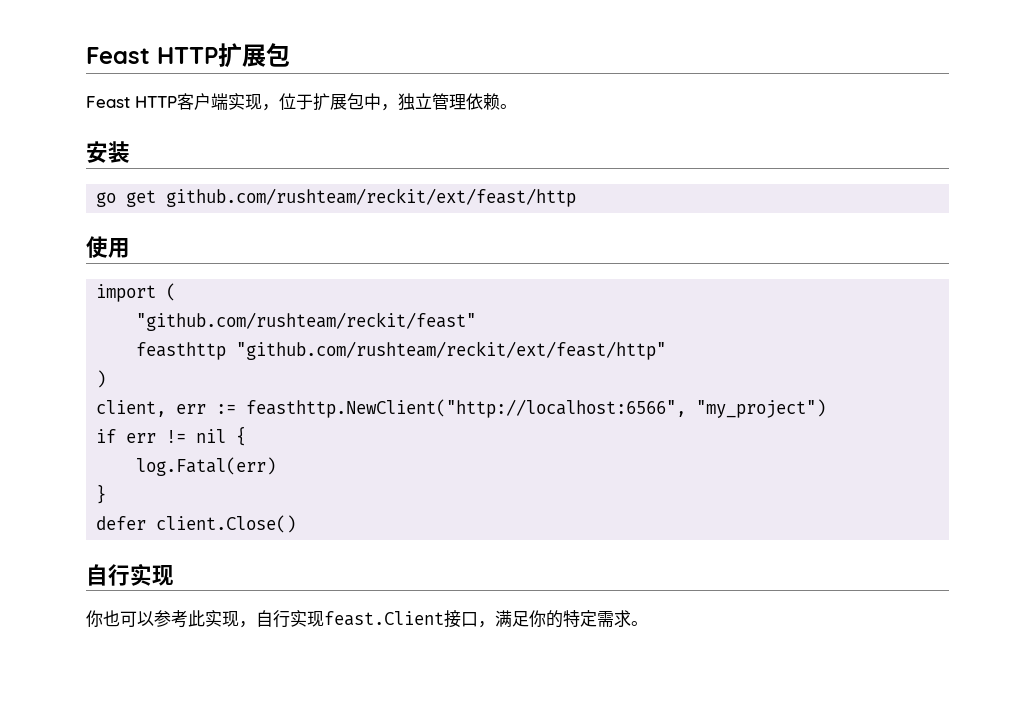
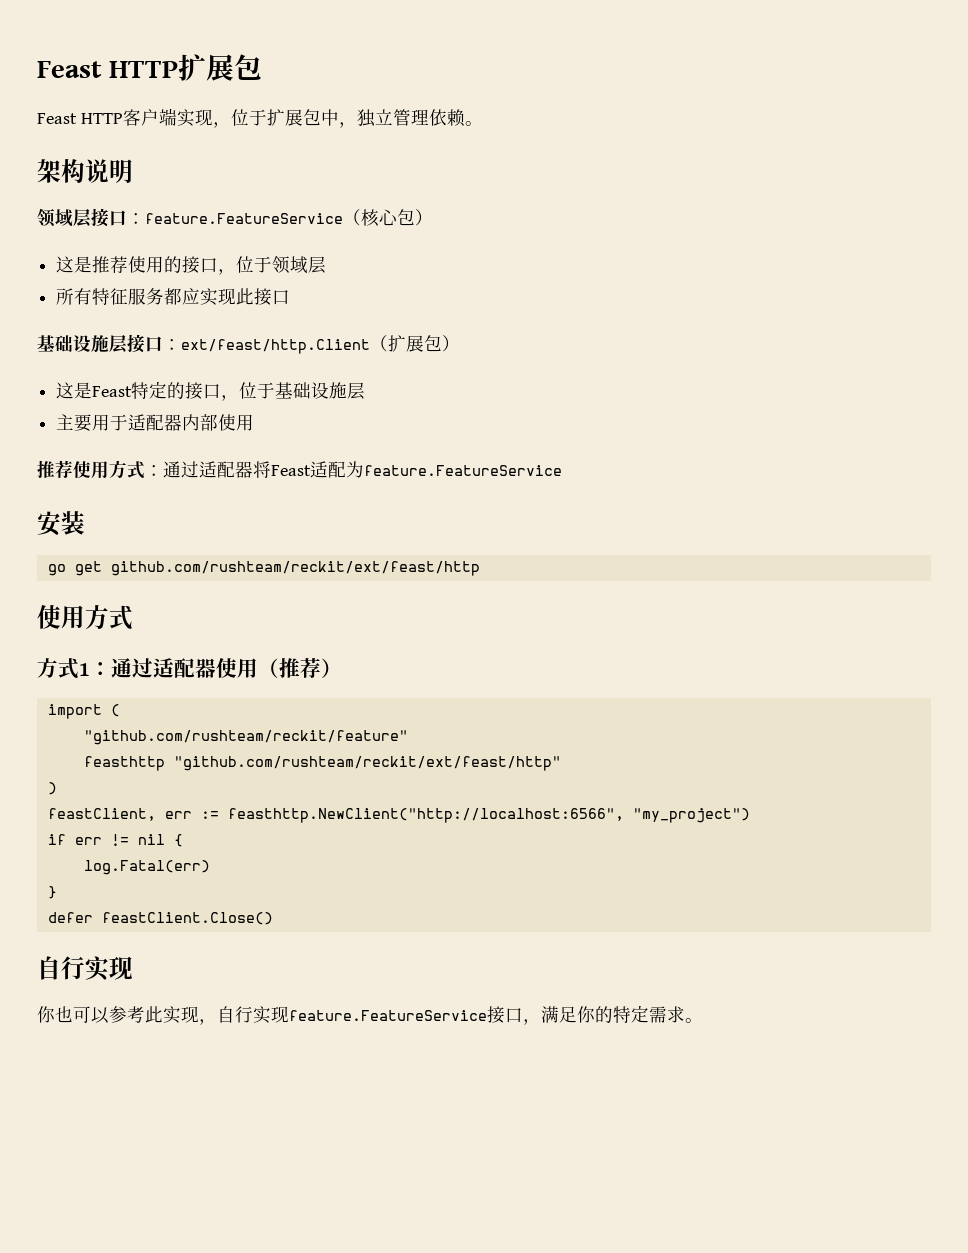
+ 架构说明
+ 领域层接口：feature.FeatureService（核心包）
+ 这是推荐使用的接口，位于领域层
+ 所有特征服务都应实现此接口
+ 基础设施层接口：ext/feast/http.Client（扩展包）
+ 这是Feast特定的接口，位于基础设施层
+ 主要用于适配器内部使用
+ 推荐使用方式：通过适配器将Feast适配为feature.FeatureService
  go get github.com/rushteam/reckit/ext/feast/http
- 使用
+ 使用方式
+ 方式1：通过适配器使用（推荐）
- "github.com/rushteam/reckit/feast"
+ "github.com/rushteam/reckit/feature"
- client, err := feasthttp.NewClient("http://localhost:6566", "my_project")
+ feastClient, err := feasthttp.NewClient("http://localhost:6566", "my_project")
- defer client.Close()
+ defer feastClient.Close()
- 你也可以参考此实现，自行实现feast.Client接口，满足你的特定需求。
+ 你也可以参考此实现，自行实现feature.FeatureService接口，满足你的特定需求。

